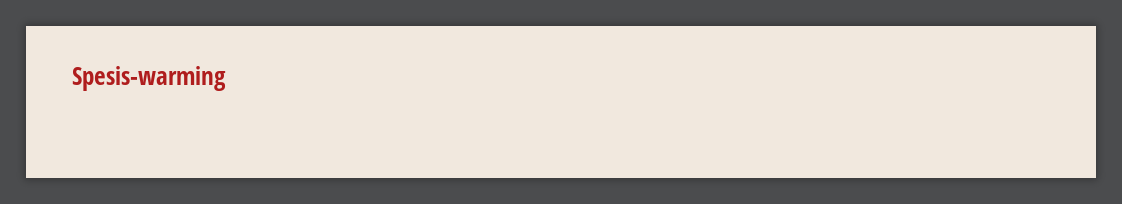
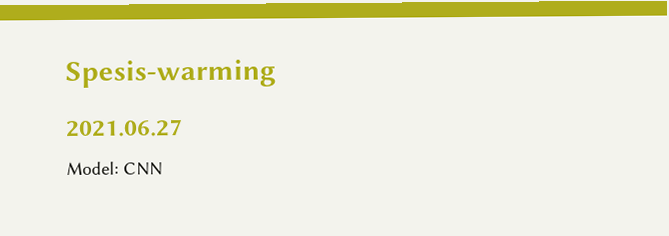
+ 2021.06.27
+ Model: CNN

